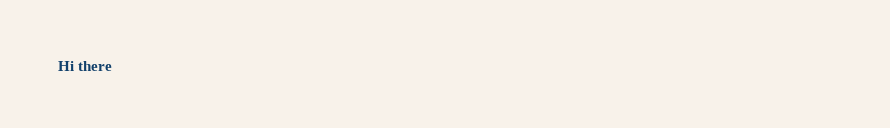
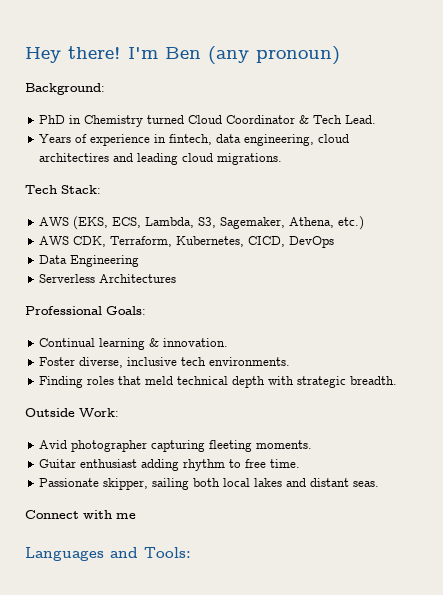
- Hi there
+ Hey there! I'm Ben (any pronoun)
+ Background:
+ PhD in Chemistry turned Cloud Coordinator & Tech Lead.
+ Years of experience in fintech, data engineering, cloud architectires and leading cloud migrations.
+ Tech Stack:
+ AWS (EKS, ECS, Lambda, S3, Sagemaker, Athena, etc.)
+ AWS CDK, Terraform, Kubernetes, CICD, DevOps
+ Data Engineering
+ Serverless Architectures
+ Professional Goals:
+ Continual learning & innovation.
+ Foster diverse, inclusive tech environments.
+ Finding roles that meld technical depth with strategic breadth.
+ Outside Work:
+ Avid photographer capturing fleeting moments.
+ Guitar enthusiast adding rhythm to free time.
+ Passionate skipper, sailing both local lakes and distant seas.
+ Connect with me
+ Languages and Tools:

